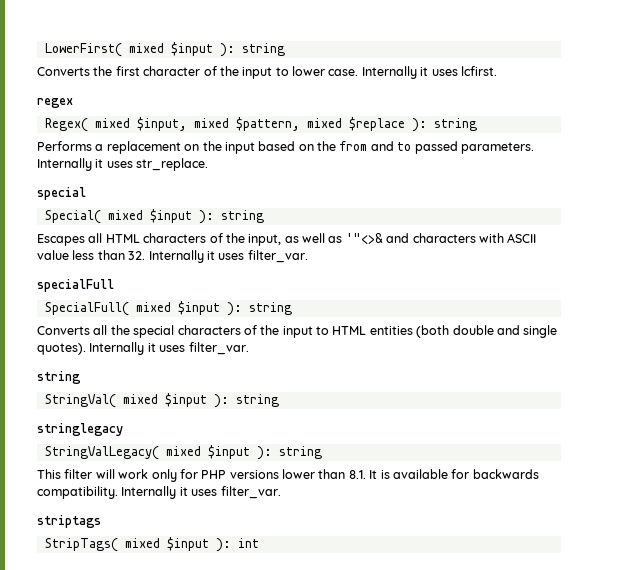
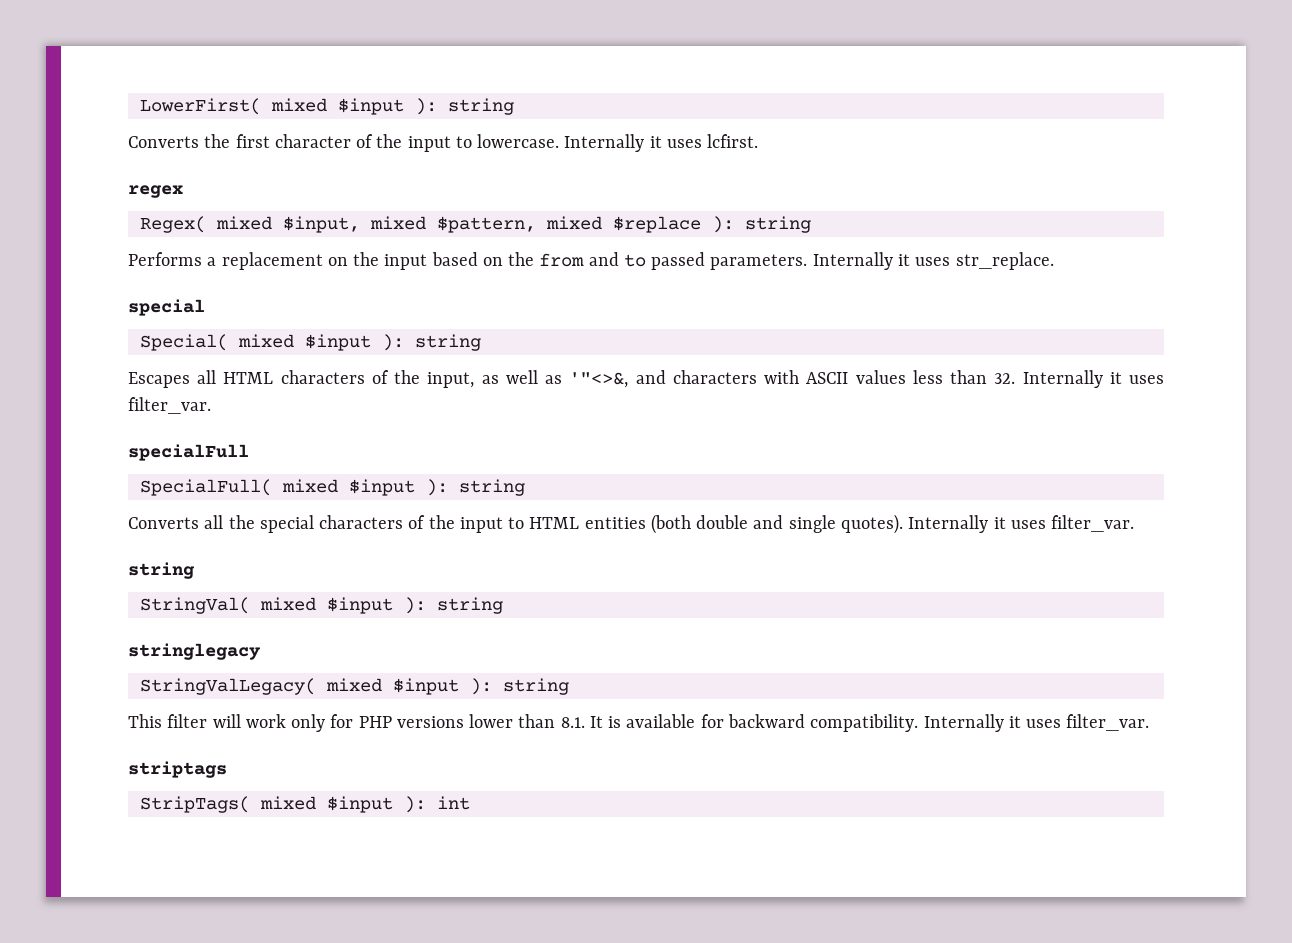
- Converts the first character of the input to lower case.
+ Converts the first character of the input to lowercase.
- Escapes all HTML characters of the input, as well as '"<>& and characters with ASCII value less than 32. Internally it uses filter_var.
+ Escapes all HTML characters of the input, as well as '"<>&, and characters with ASCII values less than 32. Internally it uses filter_var.
- This filter will work only for PHP versions lower than 8.1. It is available for backwards compatibility.
+ This filter will work only for PHP versions lower than 8.1. It is available for backward compatibility.

